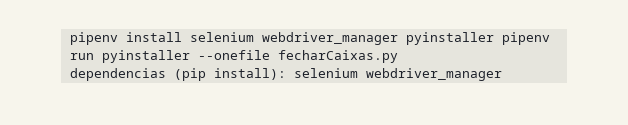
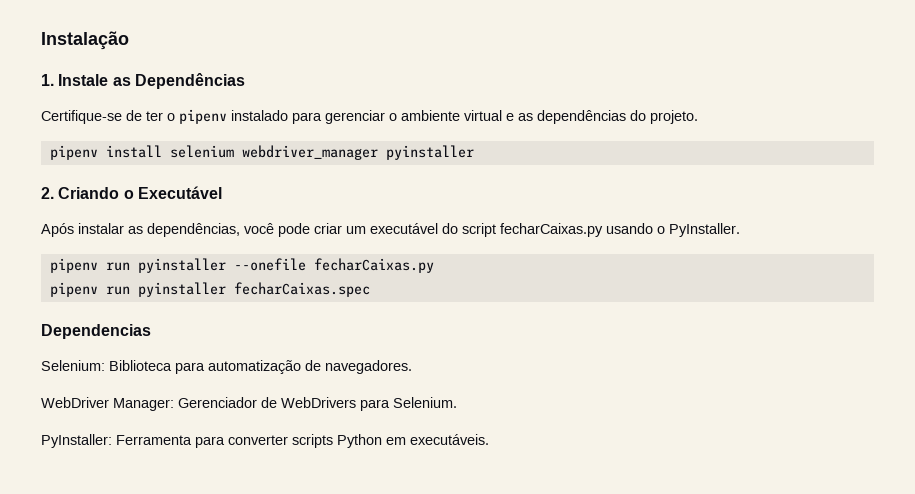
+ Instalação
+ 1. Instale as Dependências
+ Certifique-se de ter o pipenv instalado para gerenciar o ambiente virtual e as dependências do projeto.
- pipenv install selenium webdriver_manager pyinstaller pipenv run pyinstaller --onefile fecharCaixas.py
+ pipenv install selenium webdriver_manager pyinstaller
+ 2. Criando o Executável
+ Após instalar as dependências, você pode criar um executável do script fecharCaixas.py usando o PyInstaller.
+ pipenv run pyinstaller --onefile fecharCaixas.py
- dependencias (pip install): selenium webdriver_manager
+ pipenv run pyinstaller fecharCaixas.spec
+ Dependencias
+ Selenium: Biblioteca para automatização de navegadores.
+ WebDriver Manager: Gerenciador de WebDrivers para Selenium.
+ PyInstaller: Ferramenta para converter scripts Python em executáveis.

